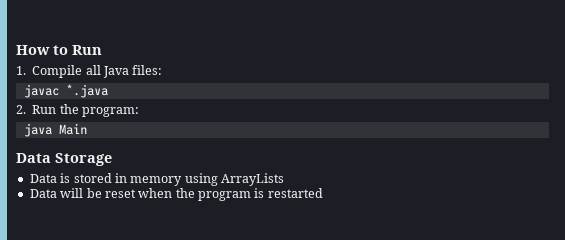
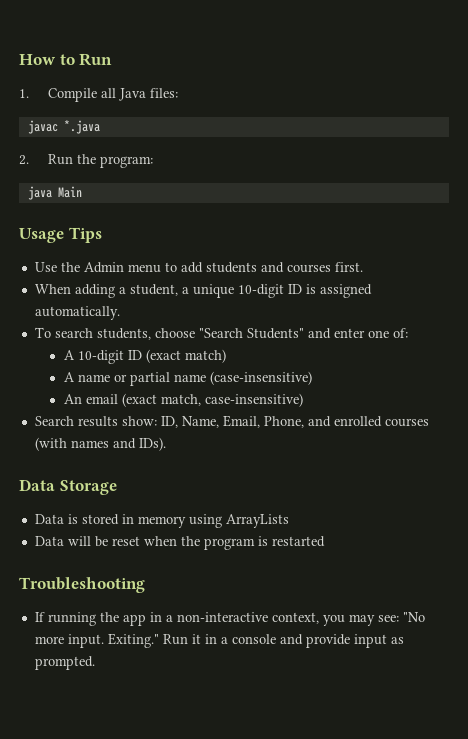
+ Usage Tips
+ Use the Admin menu to add students and courses first.
+ When adding a student, a unique 10-digit ID is assigned automatically.
+ To search students, choose "Search Students" and enter one of:
+ A 10-digit ID (exact match)
+ A name or partial name (case-insensitive)
+ An email (exact match, case-insensitive)
+ Search results show: ID, Name, Email, Phone, and enrolled courses (with names and IDs).
+ Troubleshooting
+ If running the app in a non-interactive context, you may see: "No more input. Exiting." Run it in a console and provide input as prompted.

